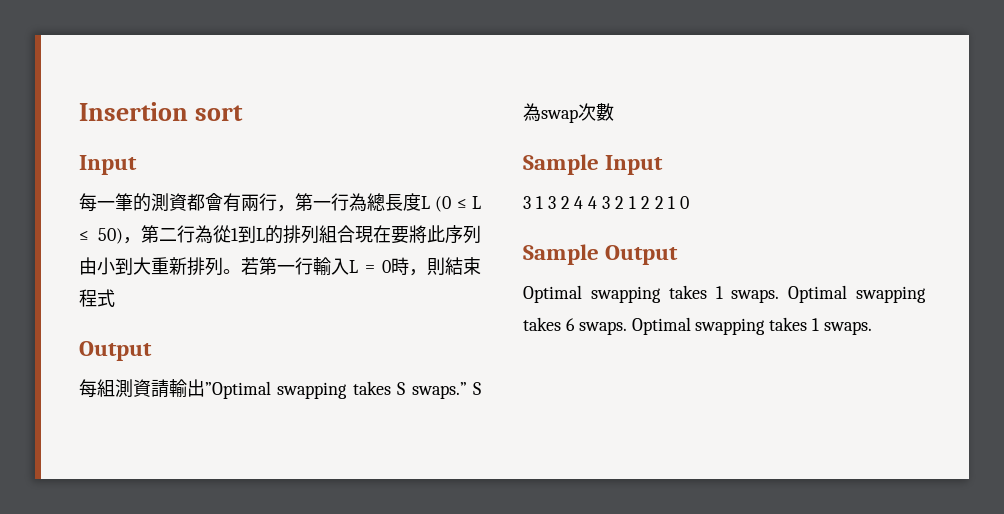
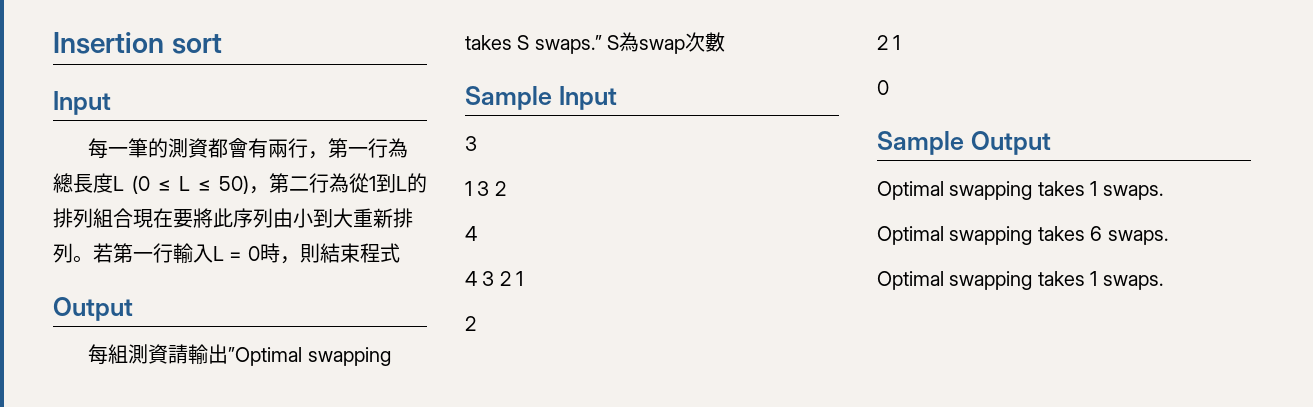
  Sample Input
- 3 1 3 2 4 4 3 2 1 2 2 1 0
+ 3
+ 1 3 2
+ 4
+ 4 3 2 1
+ 2
+ 2 1
+ 0
  Sample Output
- Optimal swapping takes 1 swaps. Optimal swapping takes 6 swaps. Optimal swapping takes 1 swaps.
+ Optimal swapping takes 1 swaps.
+ Optimal swapping takes 6 swaps.
+ Optimal swapping takes 1 swaps.

